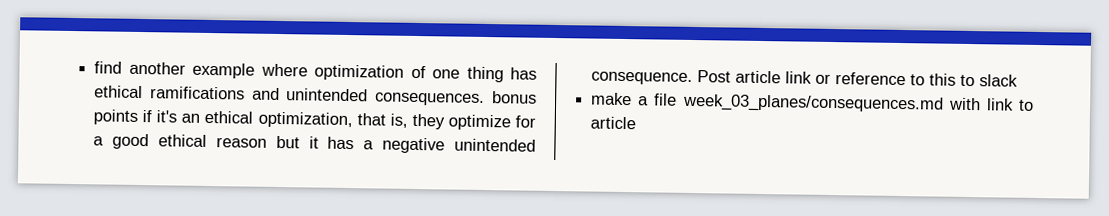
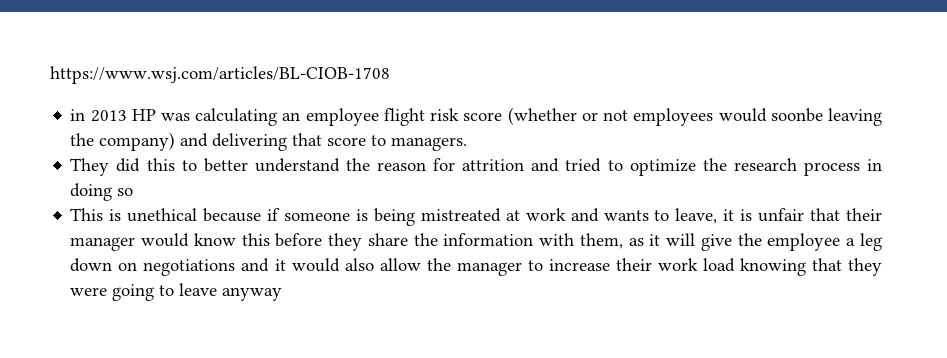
- find another example where optimization of one thing has ethical ramifications and unintended consequences. bonus points if it's an ethical optimization, that is, they optimize for a good ethical reason but it has a negative unintended consequence. Post article link or reference to this to slack
- make a file week_03_planes/consequences.md with link to article
+ https://www.wsj.com/articles/BL-CIOB-1708
+ in 2013 HP was calculating an employee flight risk score (whether or not employees would soonbe leaving the company) and delivering that score to managers.
+ They did this to better understand the reason for attrition and tried to optimize the research process in doing so
+ This is unethical because if someone is being mistreated at work and wants to leave, it is unfair that their manager would know this before they share the information with them, as it will give the employee a leg down on negotiations and it would also allow the manager to increase their work load knowing that they were going to leave anyway

